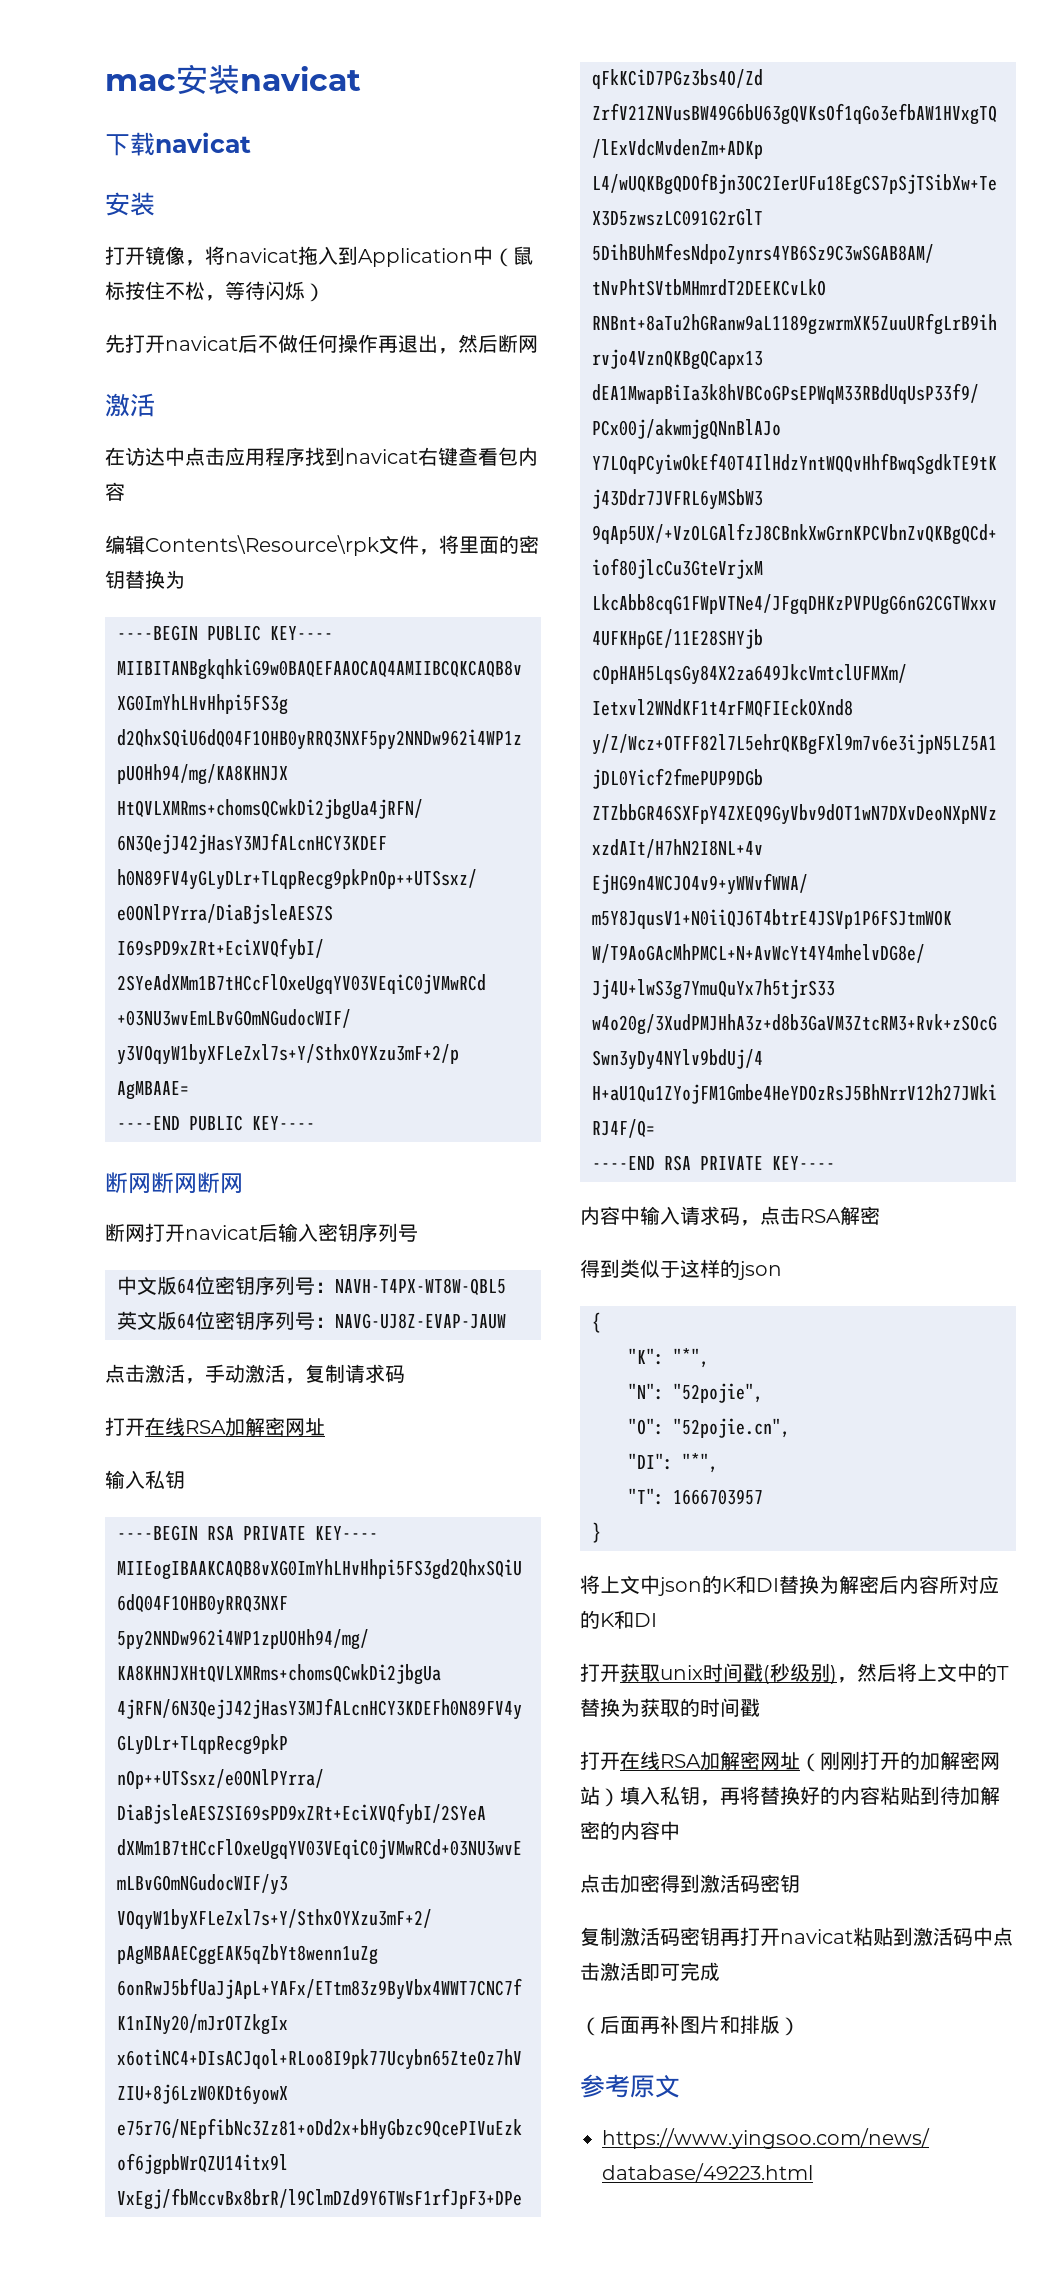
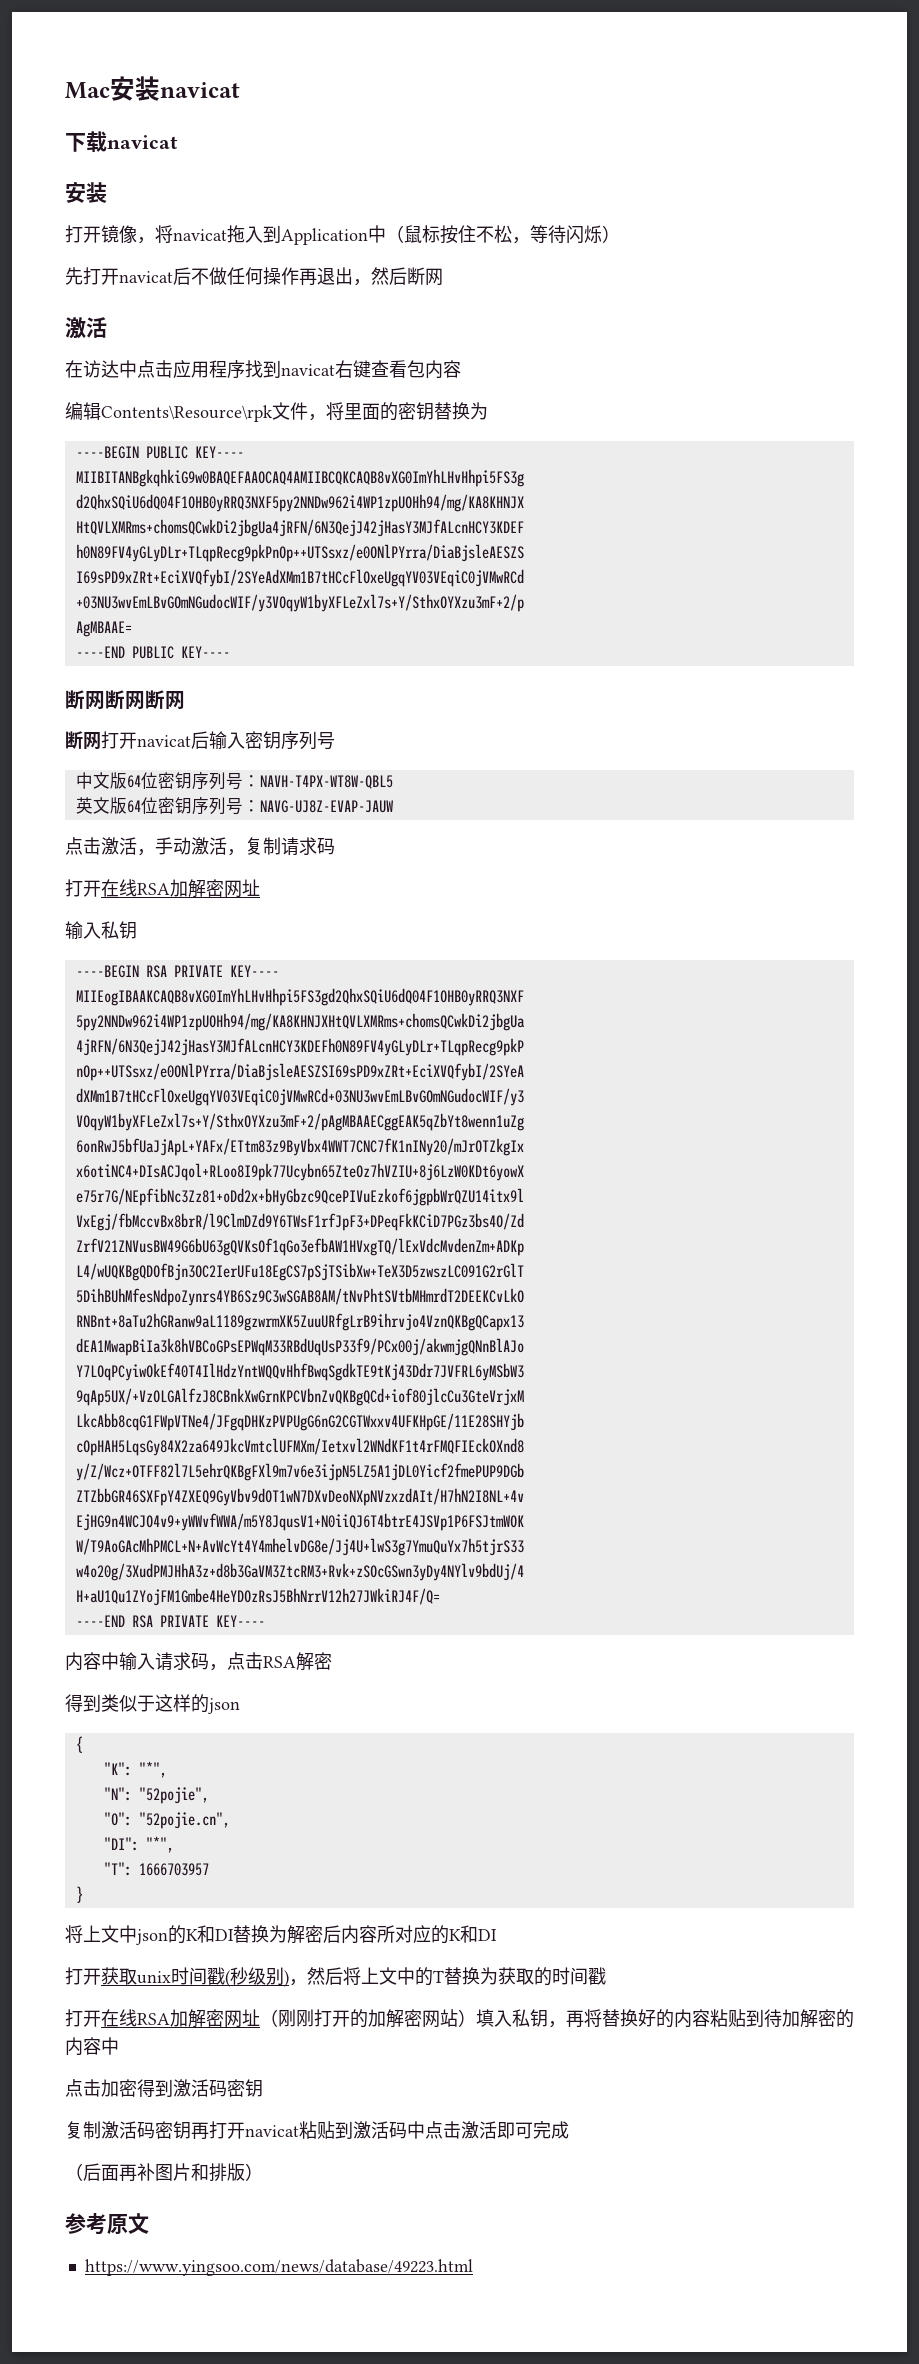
- mac安装navicat
+ Mac安装navicat

